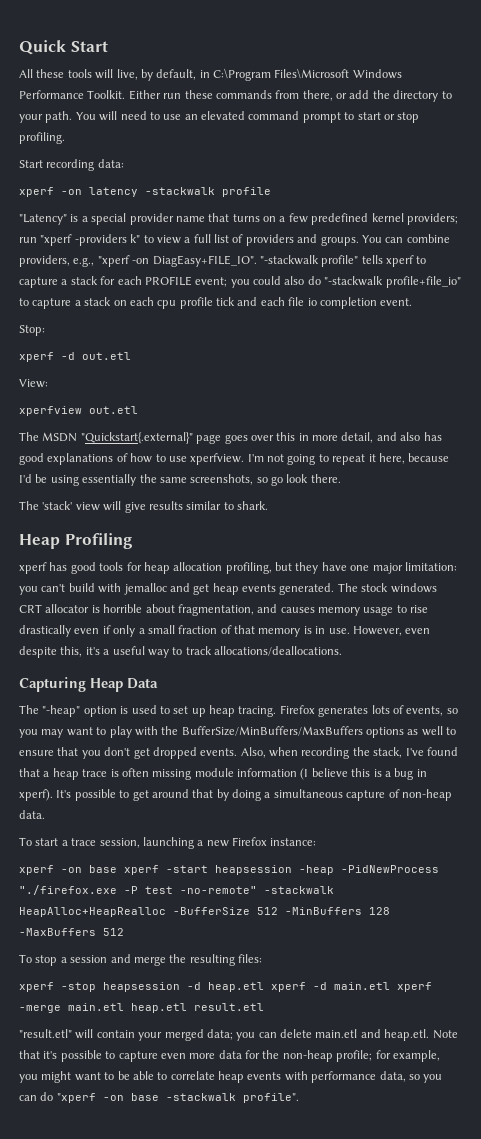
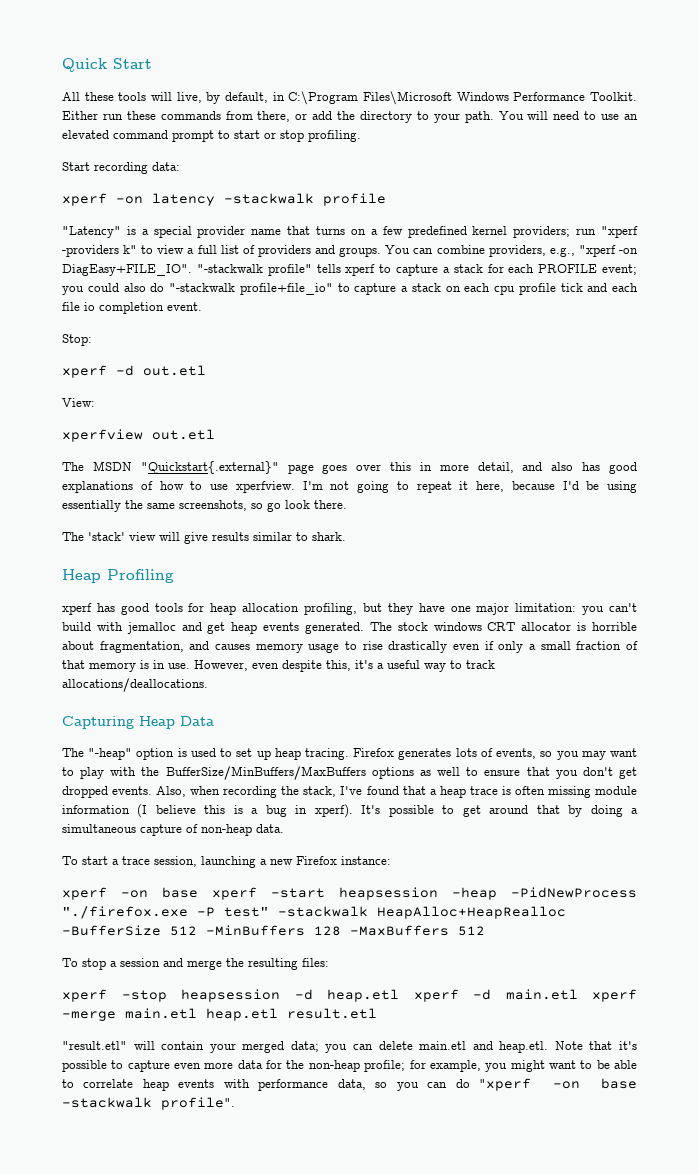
- xperf -on base xperf -start heapsession -heap -PidNewProcess "./firefox.exe -P test -no-remote" -stackwalk HeapAlloc+HeapRealloc -BufferSize 512 -MinBuffers 128 -MaxBuffers 512
+ xperf -on base xperf -start heapsession -heap -PidNewProcess "./firefox.exe -P test" -stackwalk HeapAlloc+HeapRealloc -BufferSize 512 -MinBuffers 128 -MaxBuffers 512

